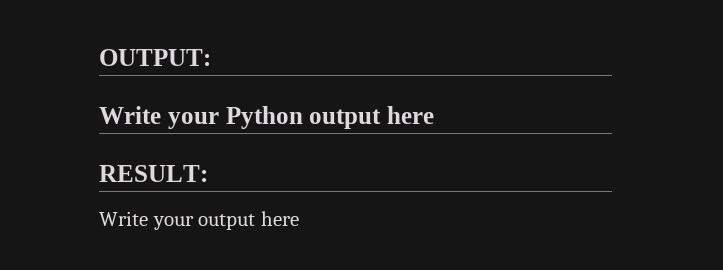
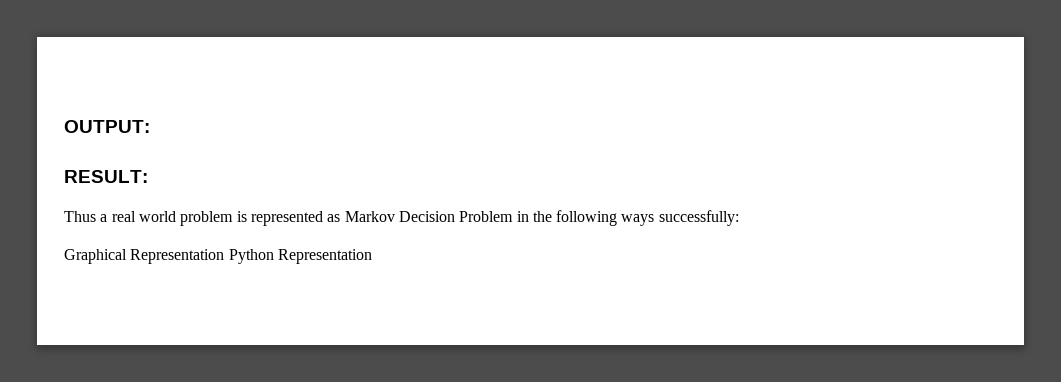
- Write your Python output here
  RESULT:
- Write your output here
+ Thus a real world problem is represented as Markov Decision Problem in the following ways successfully:
+ Graphical Representation Python Representation

